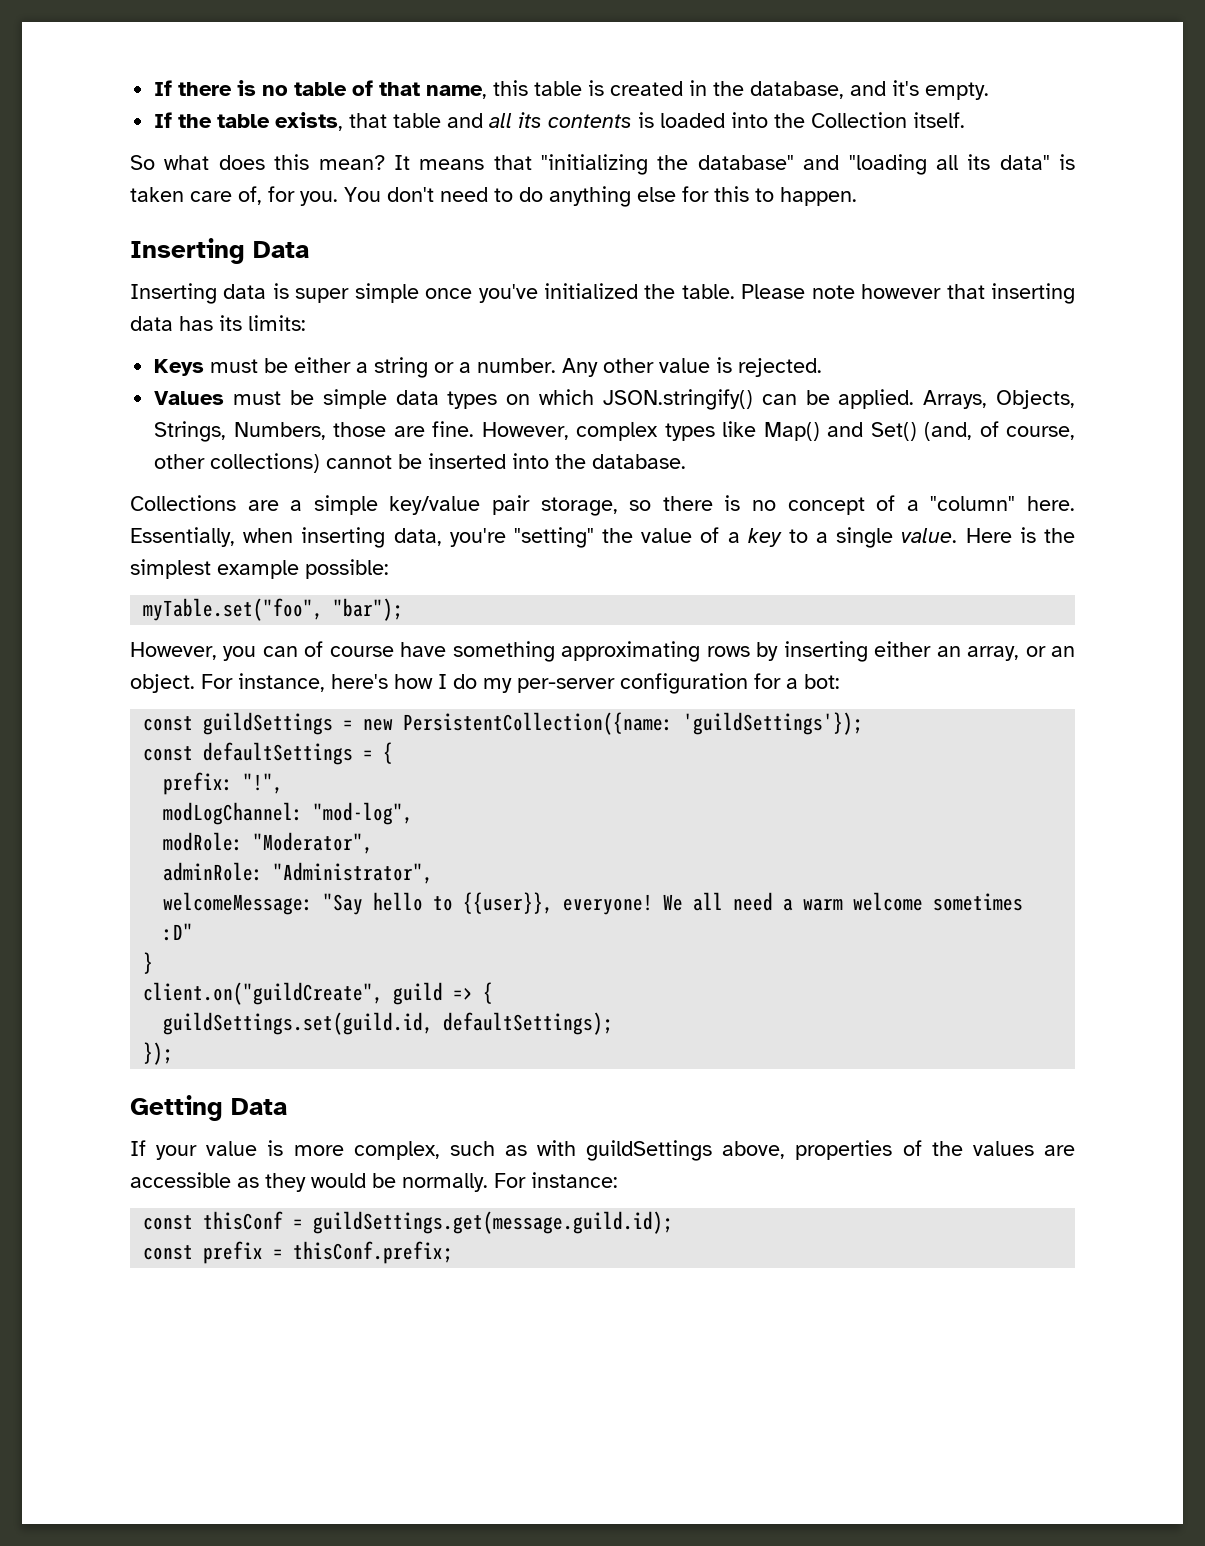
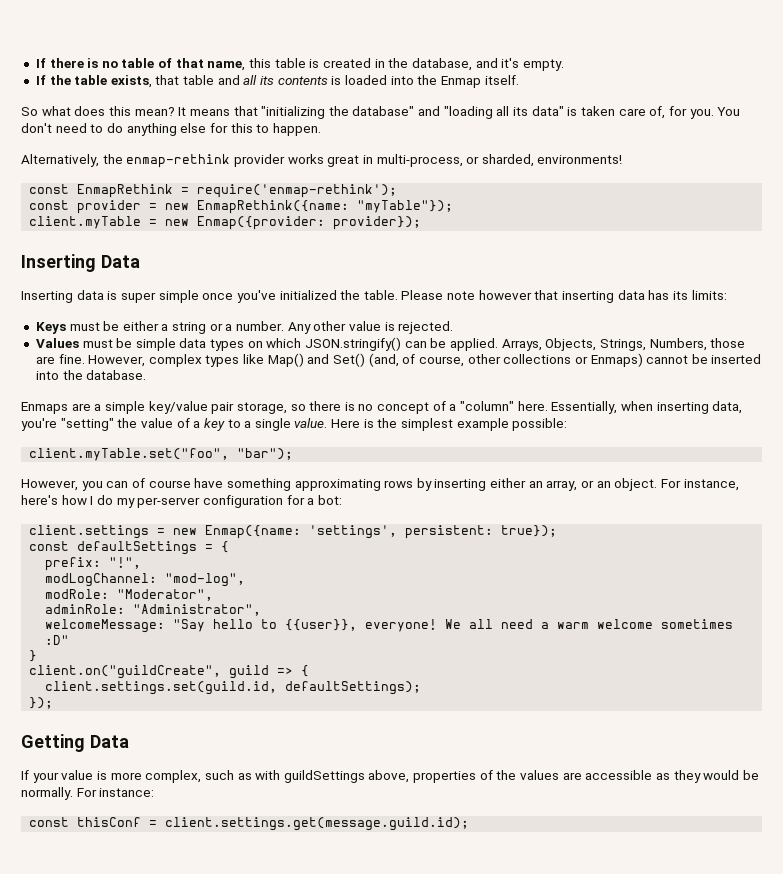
- If the table exists, that table and all its contents is loaded into the Collection itself.
+ If the table exists, that table and all its contents is loaded into the Enmap itself.
+ Alternatively, the enmap-rethink provider works great in multi-process, or sharded, environments!
+ const EnmapRethink = require('enmap-rethink');
+ const provider = new EnmapRethink({name: "myTable"});
+ client.myTable = new Enmap({provider: provider});
- However, complex types like Map() and Set() (and, of course, other collections) cannot be inserted into the database.
+ However, complex types like Map() and Set() (and, of course, other collections or Enmaps) cannot be inserted into the database.
- Collections are a simple key/value pair storage, so there is no concept of a "column" here.
+ Enmaps are a simple key/value pair storage, so there is no concept of a "column" here.
- myTable.set("foo", "bar");
+ client.myTable.set("foo", "bar");
- const guildSettings = new PersistentCollection({name: 'guildSettings'});
+ client.settings = new Enmap({name: 'settings', persistent: true});
- guildSettings.set(guild.id, defaultSettings);
+ client.settings.set(guild.id, defaultSettings);
- const thisConf = guildSettings.get(message.guild.id);
- const prefix = thisConf.prefix;
+ const thisConf = client.settings.get(message.guild.id);

